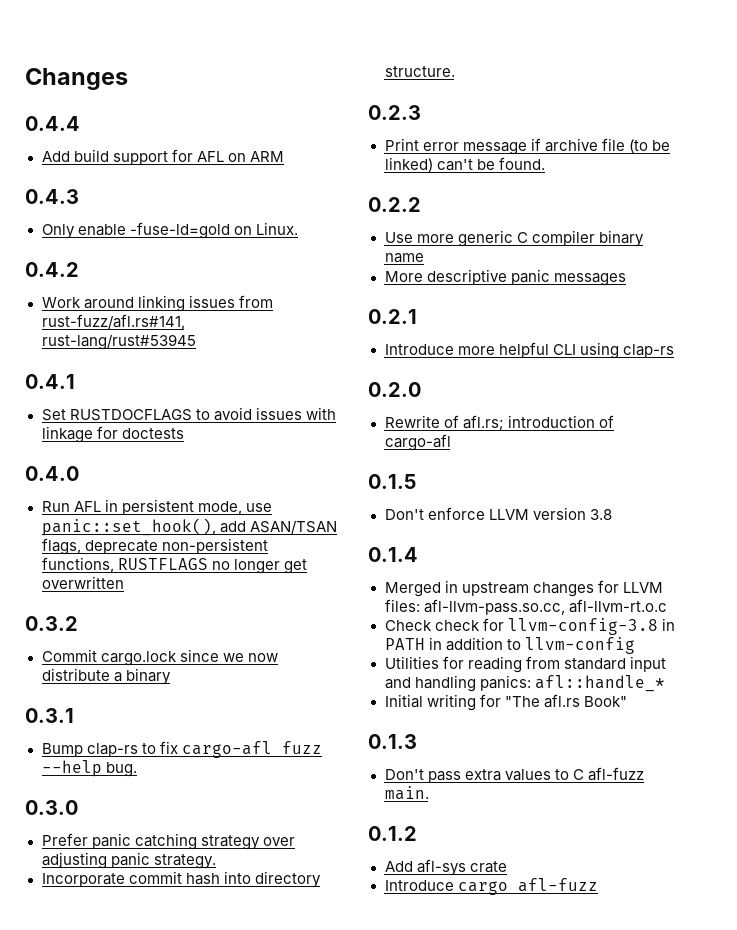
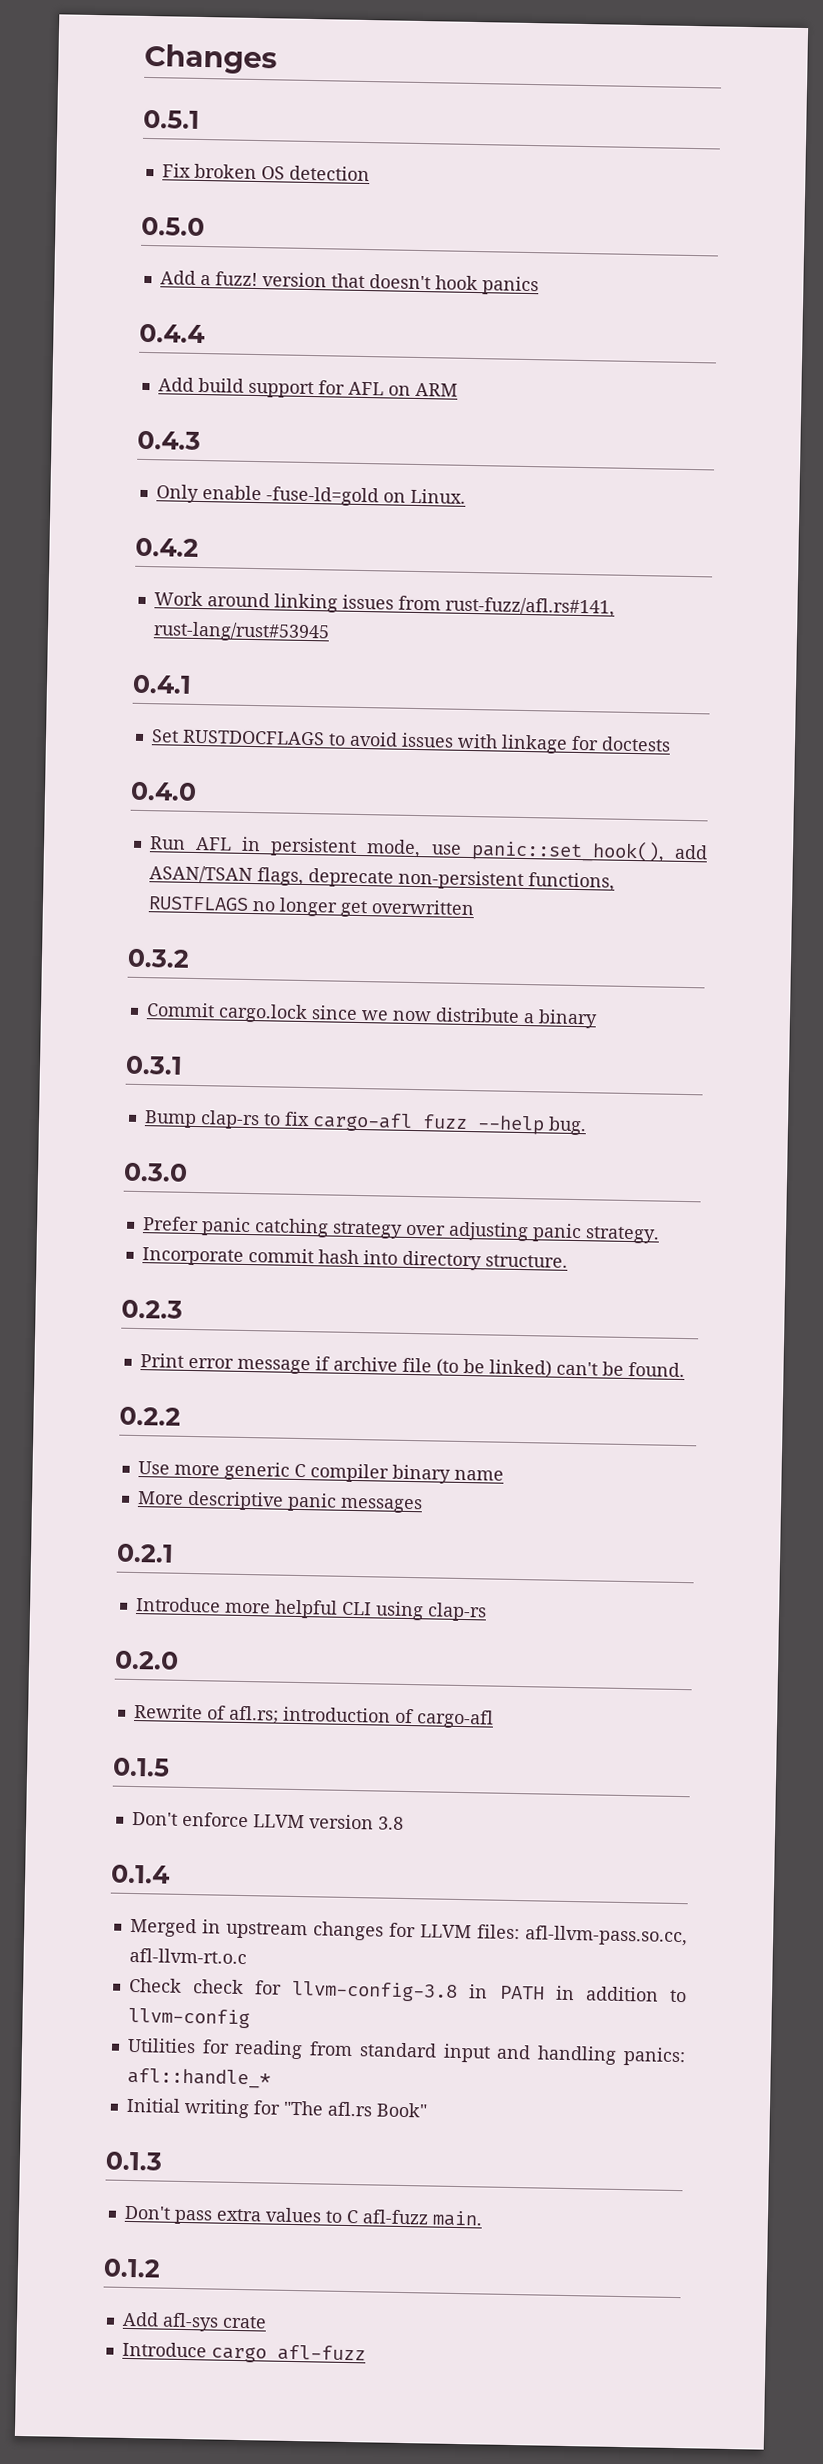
+ 0.5.1
+ Fix broken OS detection
+ 0.5.0
+ Add a fuzz! version that doesn't hook panics

